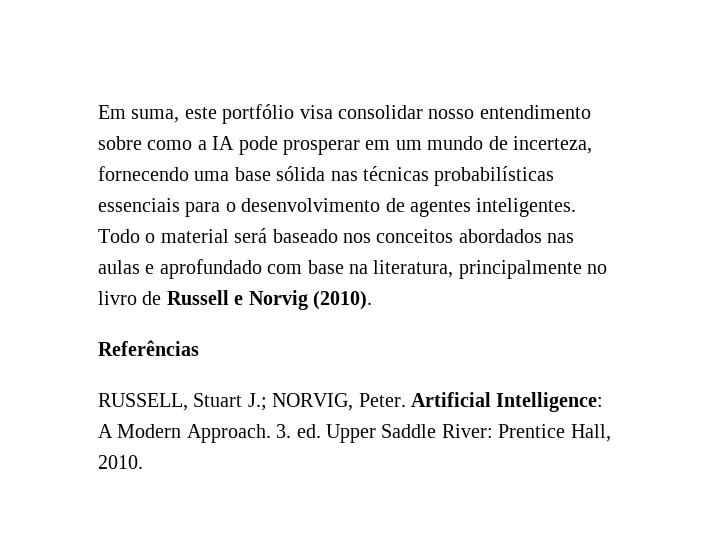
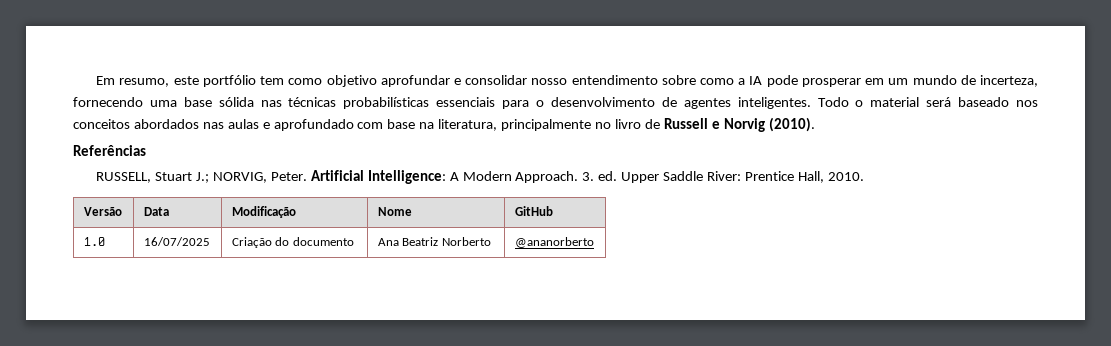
- Em suma, este portfólio visa consolidar nosso entendimento sobre como a IA pode prosperar em um mundo de incerteza, fornecendo uma base sólida nas técnicas probabilísticas essenciais para o desenvolvimento de agentes inteligentes.
+ Em resumo, este portfólio tem como objetivo aprofundar e consolidar nosso entendimento sobre como a IA pode prosperar em um mundo de incerteza, fornecendo uma base sólida nas técnicas probabilísticas essenciais para o desenvolvimento de agentes inteligentes.
+ Versão | Data | Modificação | Nome | GitHub
+ 1.0 | 16/07/2025 | Criação do documento | Ana Beatriz Norberto | @ananorberto

